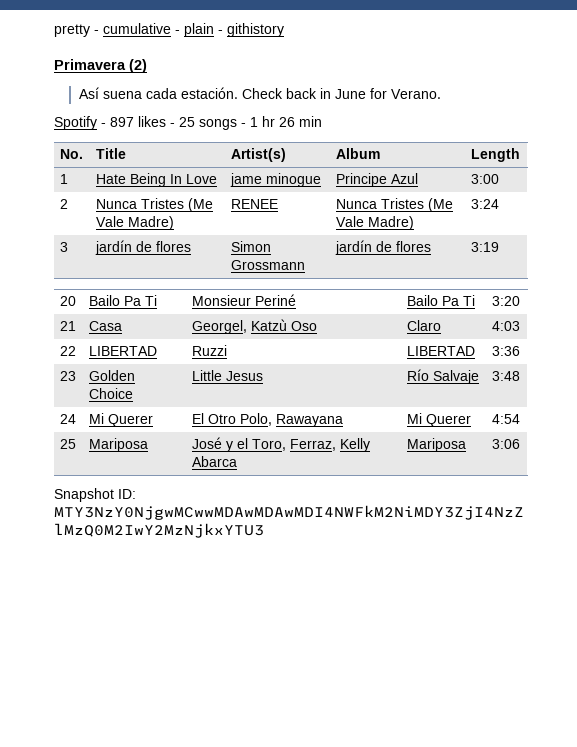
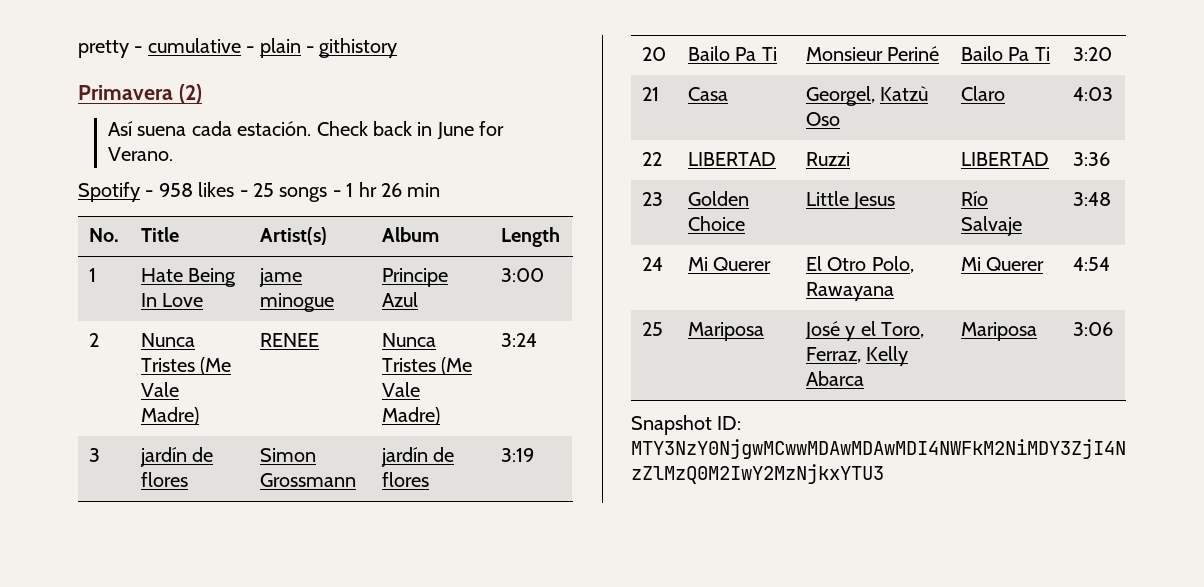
- Spotify - 897 likes - 25 songs - 1 hr 26 min
+ Spotify - 958 likes - 25 songs - 1 hr 26 min

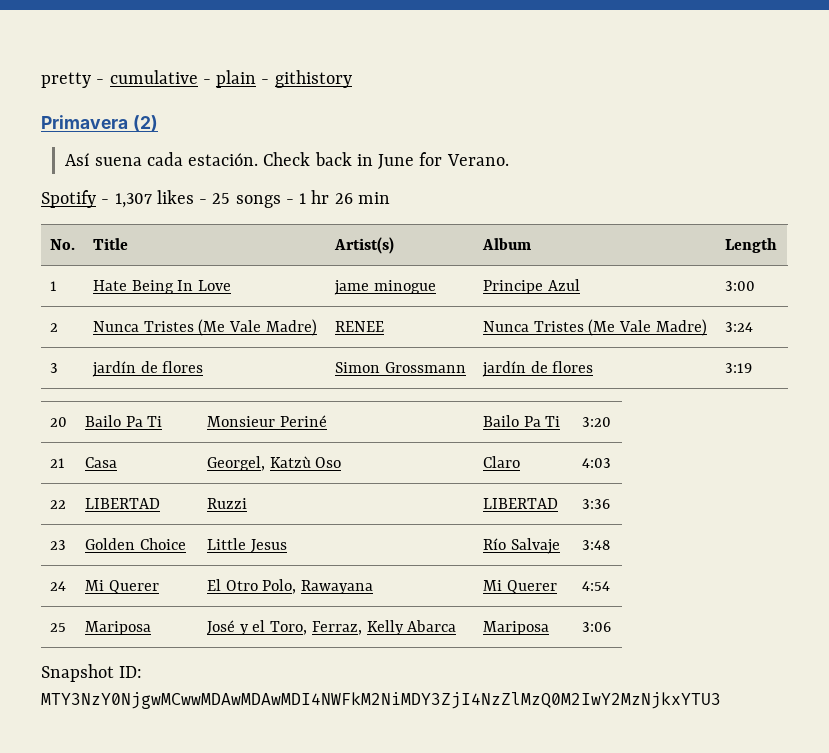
- Spotify - 958 likes - 25 songs - 1 hr 26 min
+ Spotify - 1,307 likes - 25 songs - 1 hr 26 min

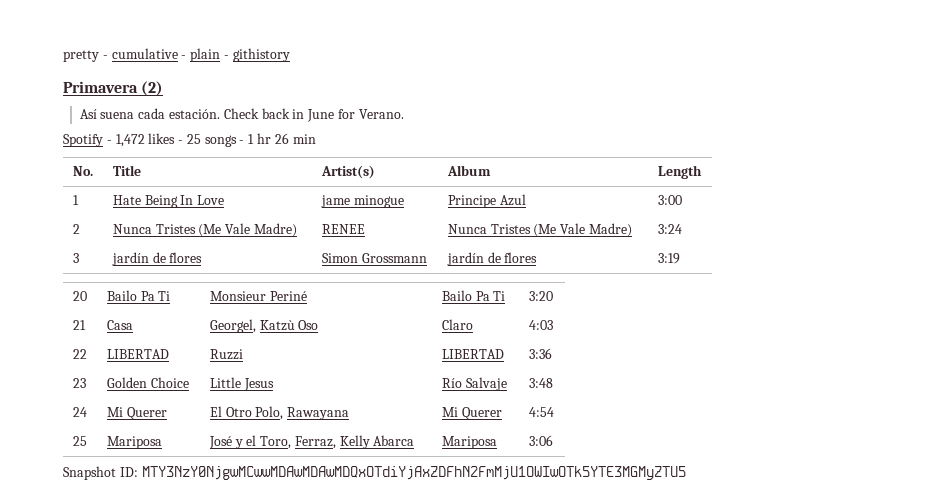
- Spotify - 1,307 likes - 25 songs - 1 hr 26 min
+ Spotify - 1,472 likes - 25 songs - 1 hr 26 min
- Snapshot ID: MTY3NzY0NjgwMCwwMDAwMDAwMDI4NWFkM2NiMDY3ZjI4NzZlMzQ0M2IwY2MzNjkxYTU3
+ Snapshot ID: MTY3NzY0NjgwMCwwMDAwMDAwMDQxOTdiYjAxZDFhN2FmMjU1OWIwOTk5YTE3MGMyZTU5

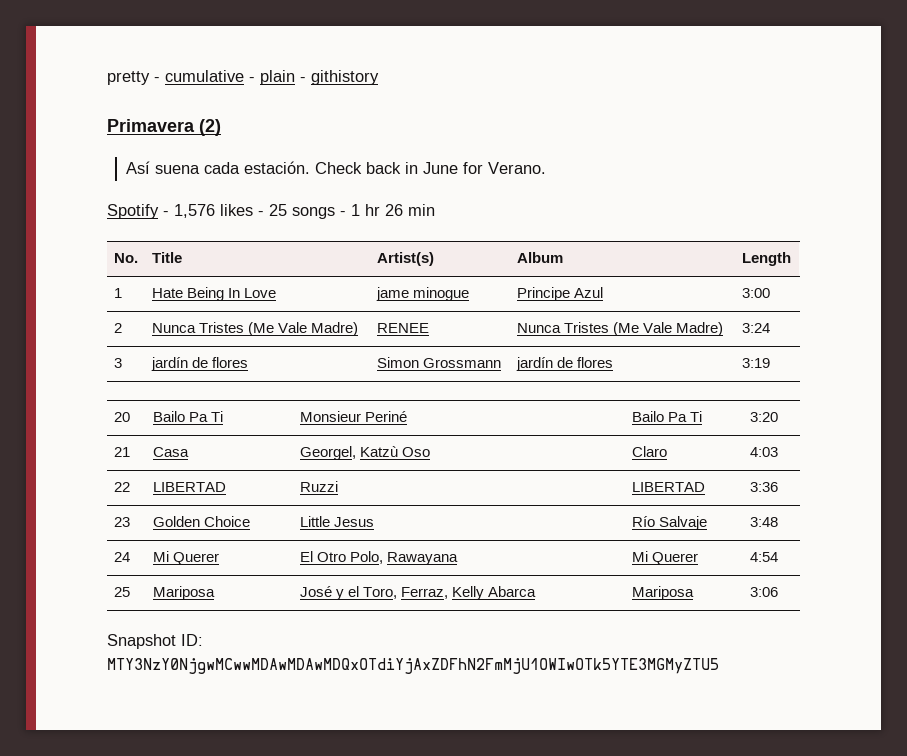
- Spotify - 1,472 likes - 25 songs - 1 hr 26 min
+ Spotify - 1,576 likes - 25 songs - 1 hr 26 min

